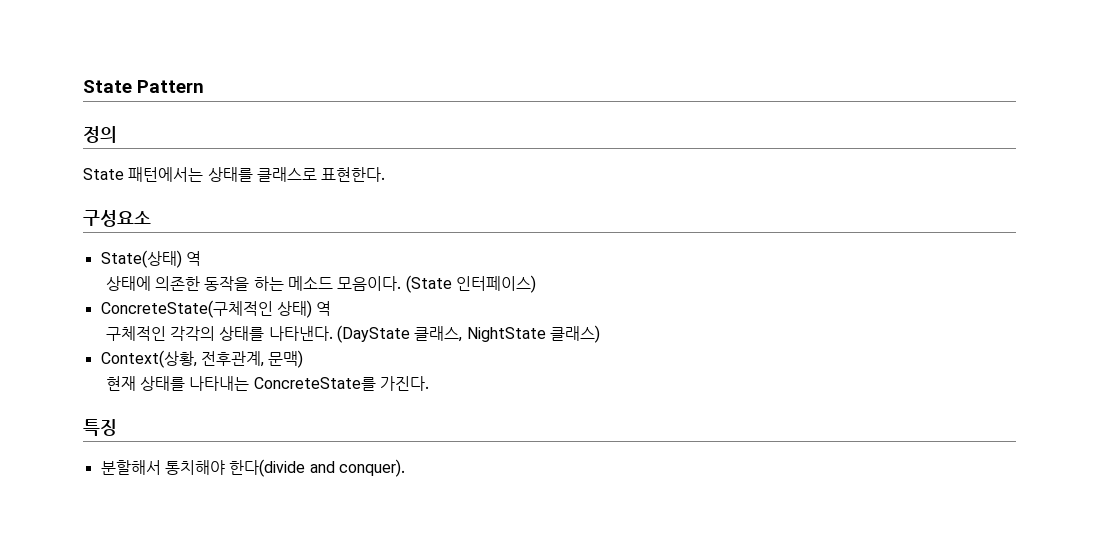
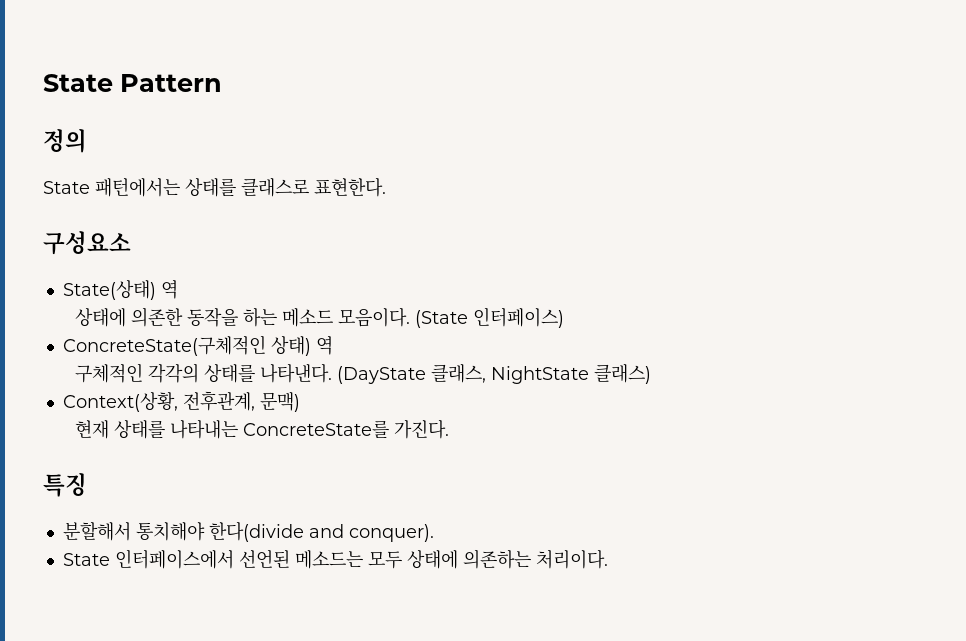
+ State 인터페이스에서 선언된 메소드는 모두 상태에 의존하는 처리이다.

